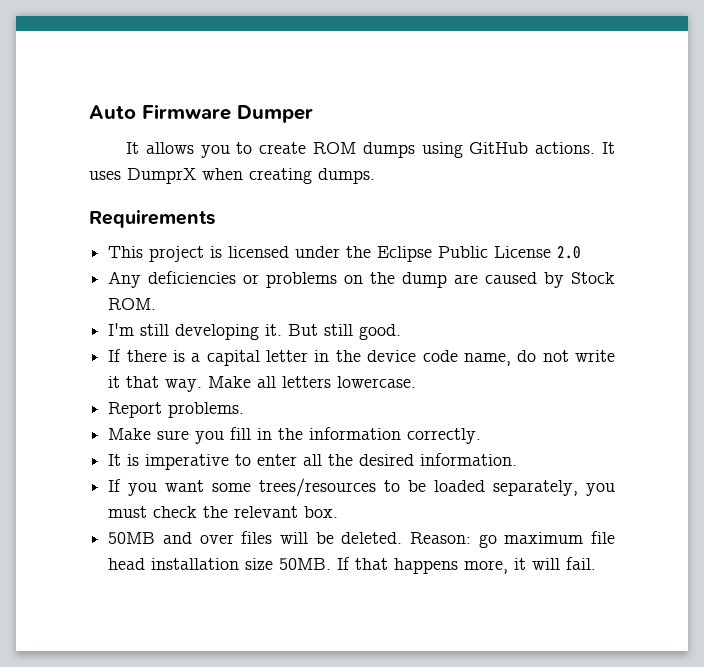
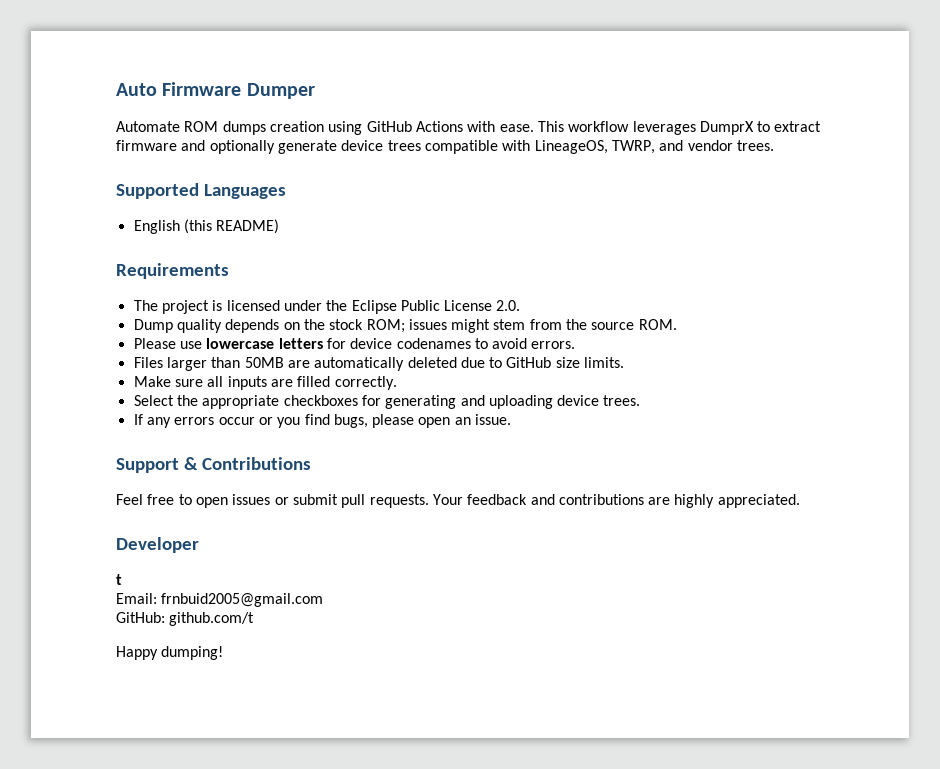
- It allows you to create ROM dumps using GitHub actions. It uses DumprX when creating dumps.
+ Automate ROM dumps creation using GitHub Actions with ease. This workflow leverages DumprX to extract firmware and optionally generate device trees compatible with LineageOS, TWRP, and vendor trees.
+ Supported Languages
+ English (this README)
- This project is licensed under the Eclipse Public License 2.0
- Any deficiencies or problems on the dump are caused by Stock ROM.
- I'm still developing it. But still good.
- If there is a capital letter in the device code name, do not write it that way. Make all letters lowercase.
- Report problems.
- Make sure you fill in the information correctly.
- It is imperative to enter all the desired information.
- If you want some trees/resources to be loaded separately, you must check the relevant box.
- 50MB and over files will be deleted. Reason: go maximum file head installation size 50MB. If that happens more, it will fail.
+ The project is licensed under the Eclipse Public License 2.0.
+ Dump quality depends on the stock ROM; issues might stem from the source ROM.
+ Please use lowercase letters for device codenames to avoid errors.
+ Files larger than 50MB are automatically deleted due to GitHub size limits.
+ Make sure all inputs are filled correctly.
+ Select the appropriate checkboxes for generating and uploading device trees.
+ If any errors occur or you find bugs, please open an issue.
+ Support & Contributions
+ Feel free to open issues or submit pull requests. Your feedback and contributions are highly appreciated.
+ Developer
+ t
+ Email: frnbuid2005@gmail.com
+ GitHub: github.com/t
+ Happy dumping!

